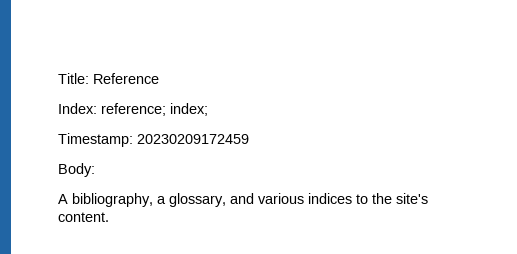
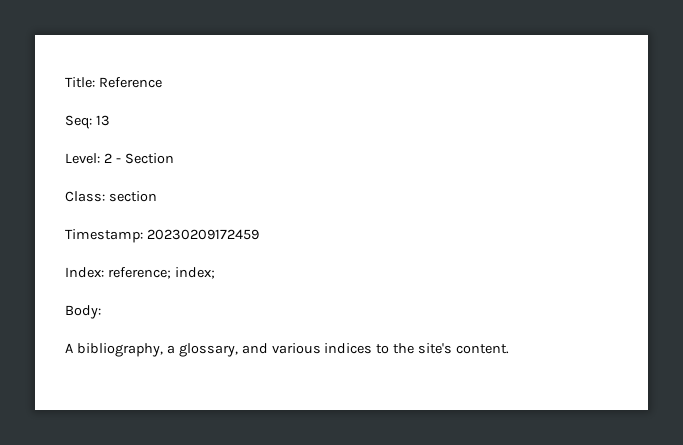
+ Seq: 13
+ Level: 2 - Section
+ Class: section
+ Timestamp: 20230209172459
- Timestamp: 20230209172459

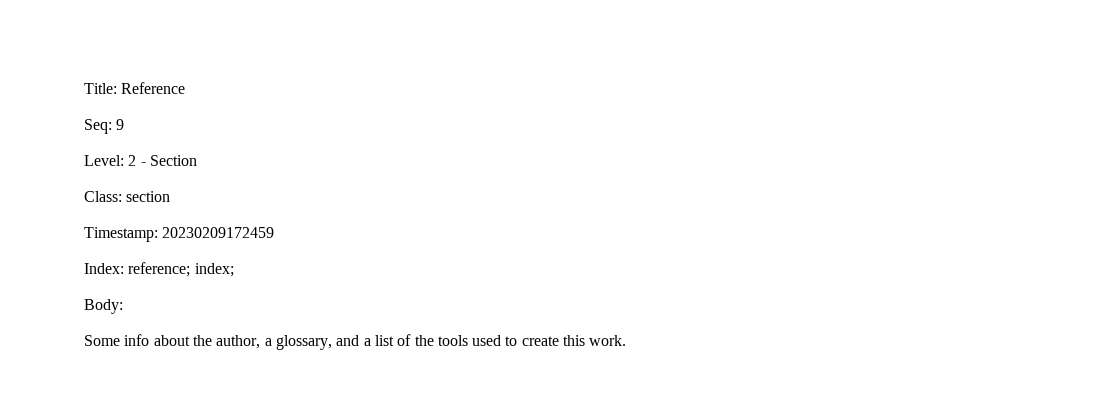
- Seq: 13
+ Seq: 9
- A bibliography, a glossary, and various indices to the site's content.
+ Some info about the author, a glossary, and a list of the tools used to create this work.

